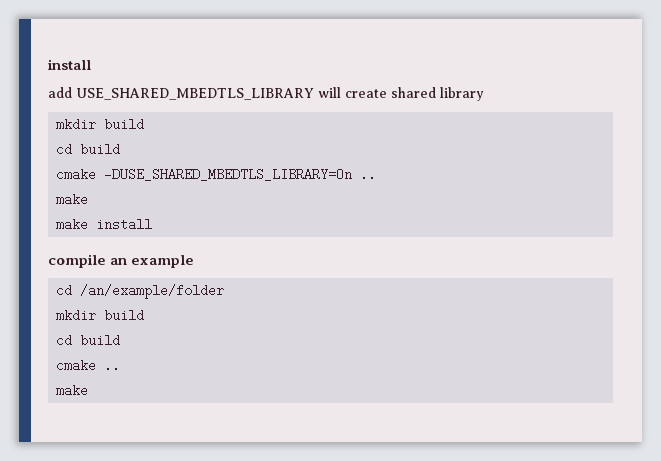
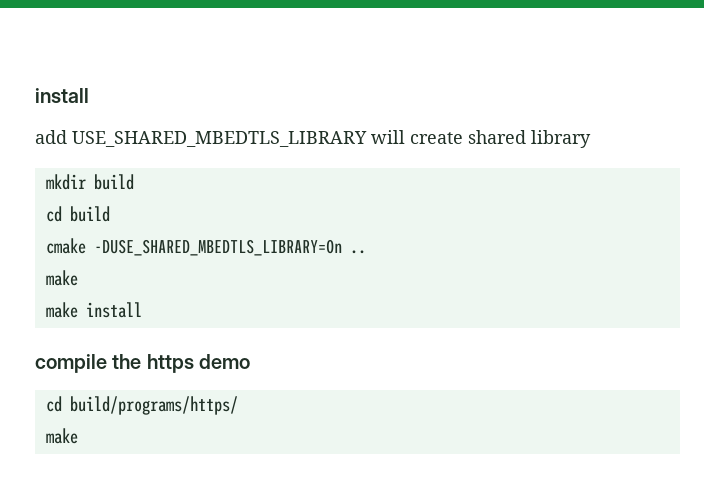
- compile an example
- cd /an/example/folder
- mkdir build
- cd build
- cmake ..
+ compile the https demo
+ cd build/programs/https/

